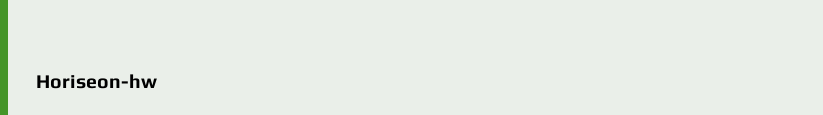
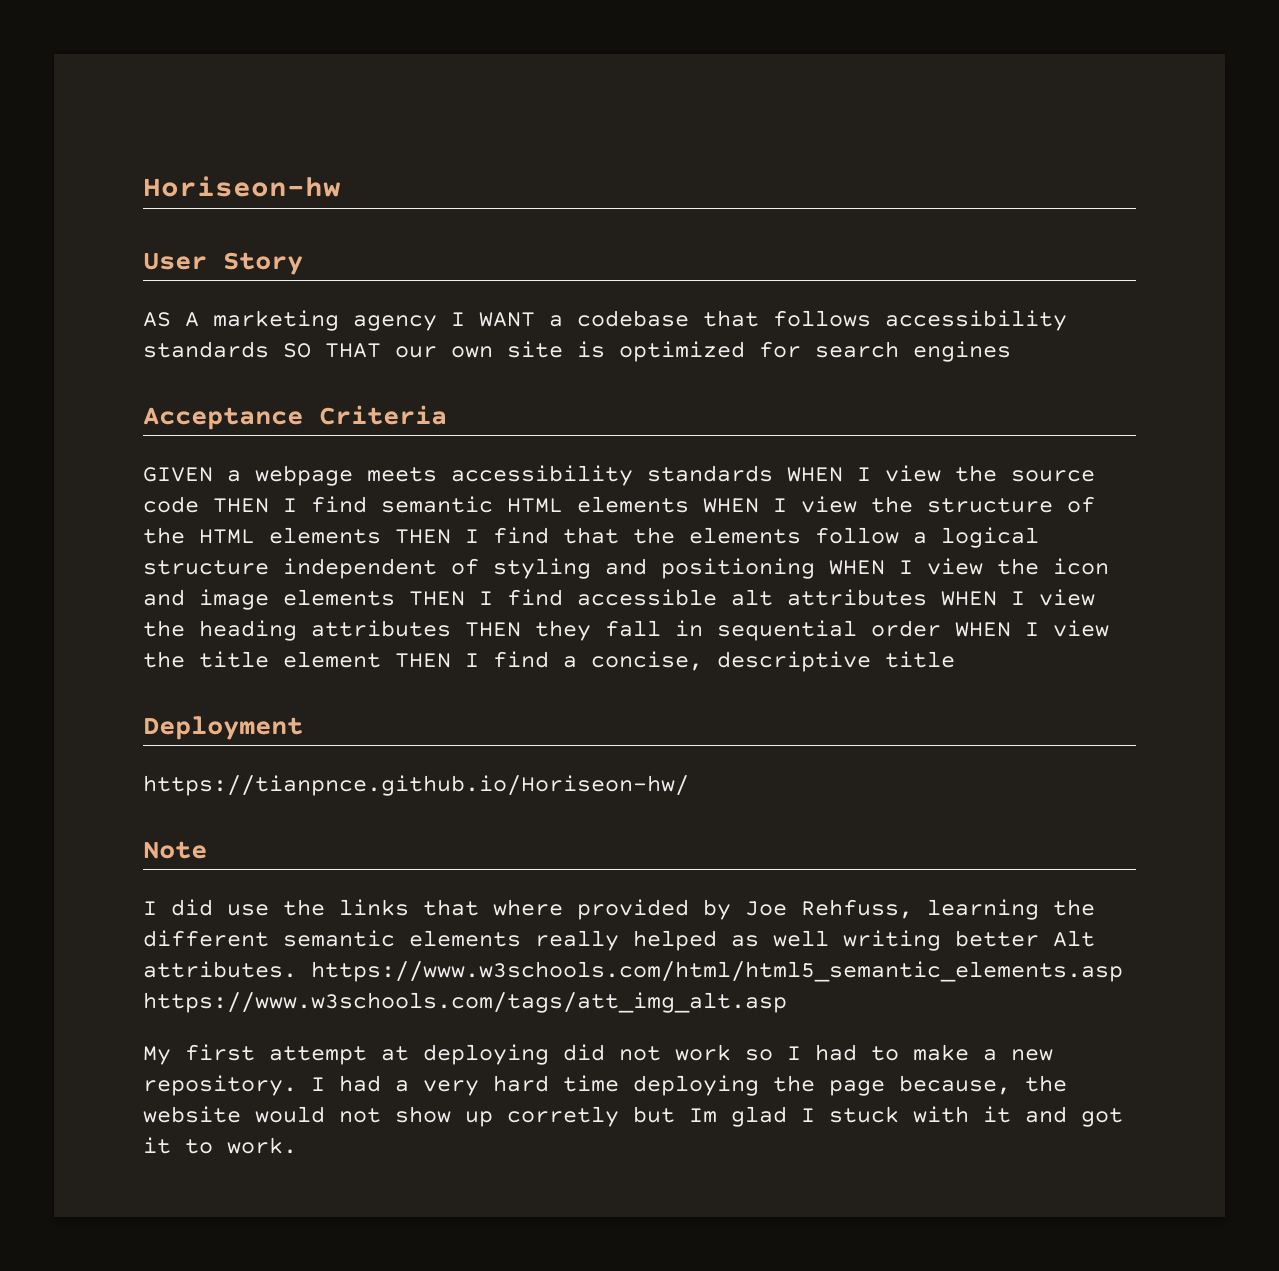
+ User Story
+ AS A marketing agency I WANT a codebase that follows accessibility standards SO THAT our own site is optimized for search engines
+ Acceptance Criteria
+ GIVEN a webpage meets accessibility standards WHEN I view the source code THEN I find semantic HTML elements WHEN I view the structure of the HTML elements THEN I find that the elements follow a logical structure independent of styling and positioning WHEN I view the icon and image elements THEN I find accessible alt attributes WHEN I view the heading attributes THEN they fall in sequential order WHEN I view the title element THEN I find a concise, descriptive title
+ Deployment
+ https://tianpnce.github.io/Horiseon-hw/
+ Note
+ I did use the links that where provided by Joe Rehfuss, learning the different semantic elements really helped as well writing better Alt attributes. https://www.w3schools.com/html/html5_semantic_elements.asp https://www.w3schools.com/tags/att_img_alt.asp
+ My first attempt at deploying did not work so I had to make a new repository. I had a very hard time deploying the page because, the website would not show up corretly but Im glad I stuck with it and got it to work.

